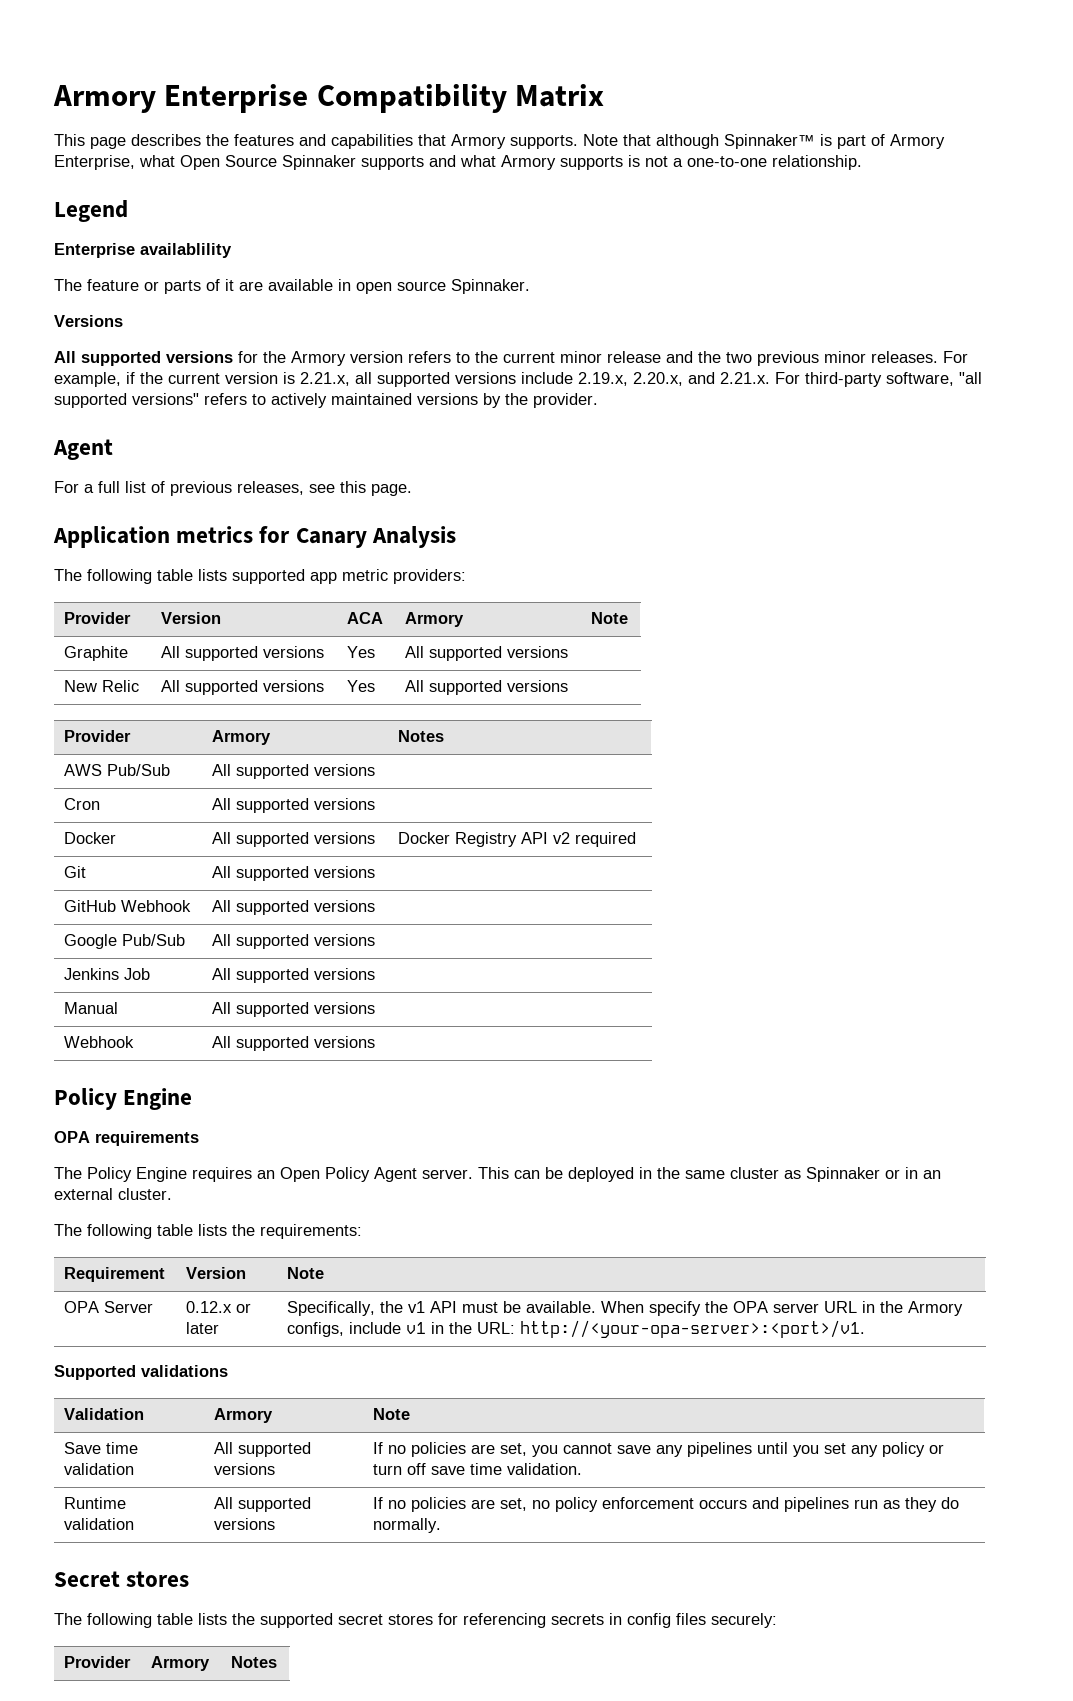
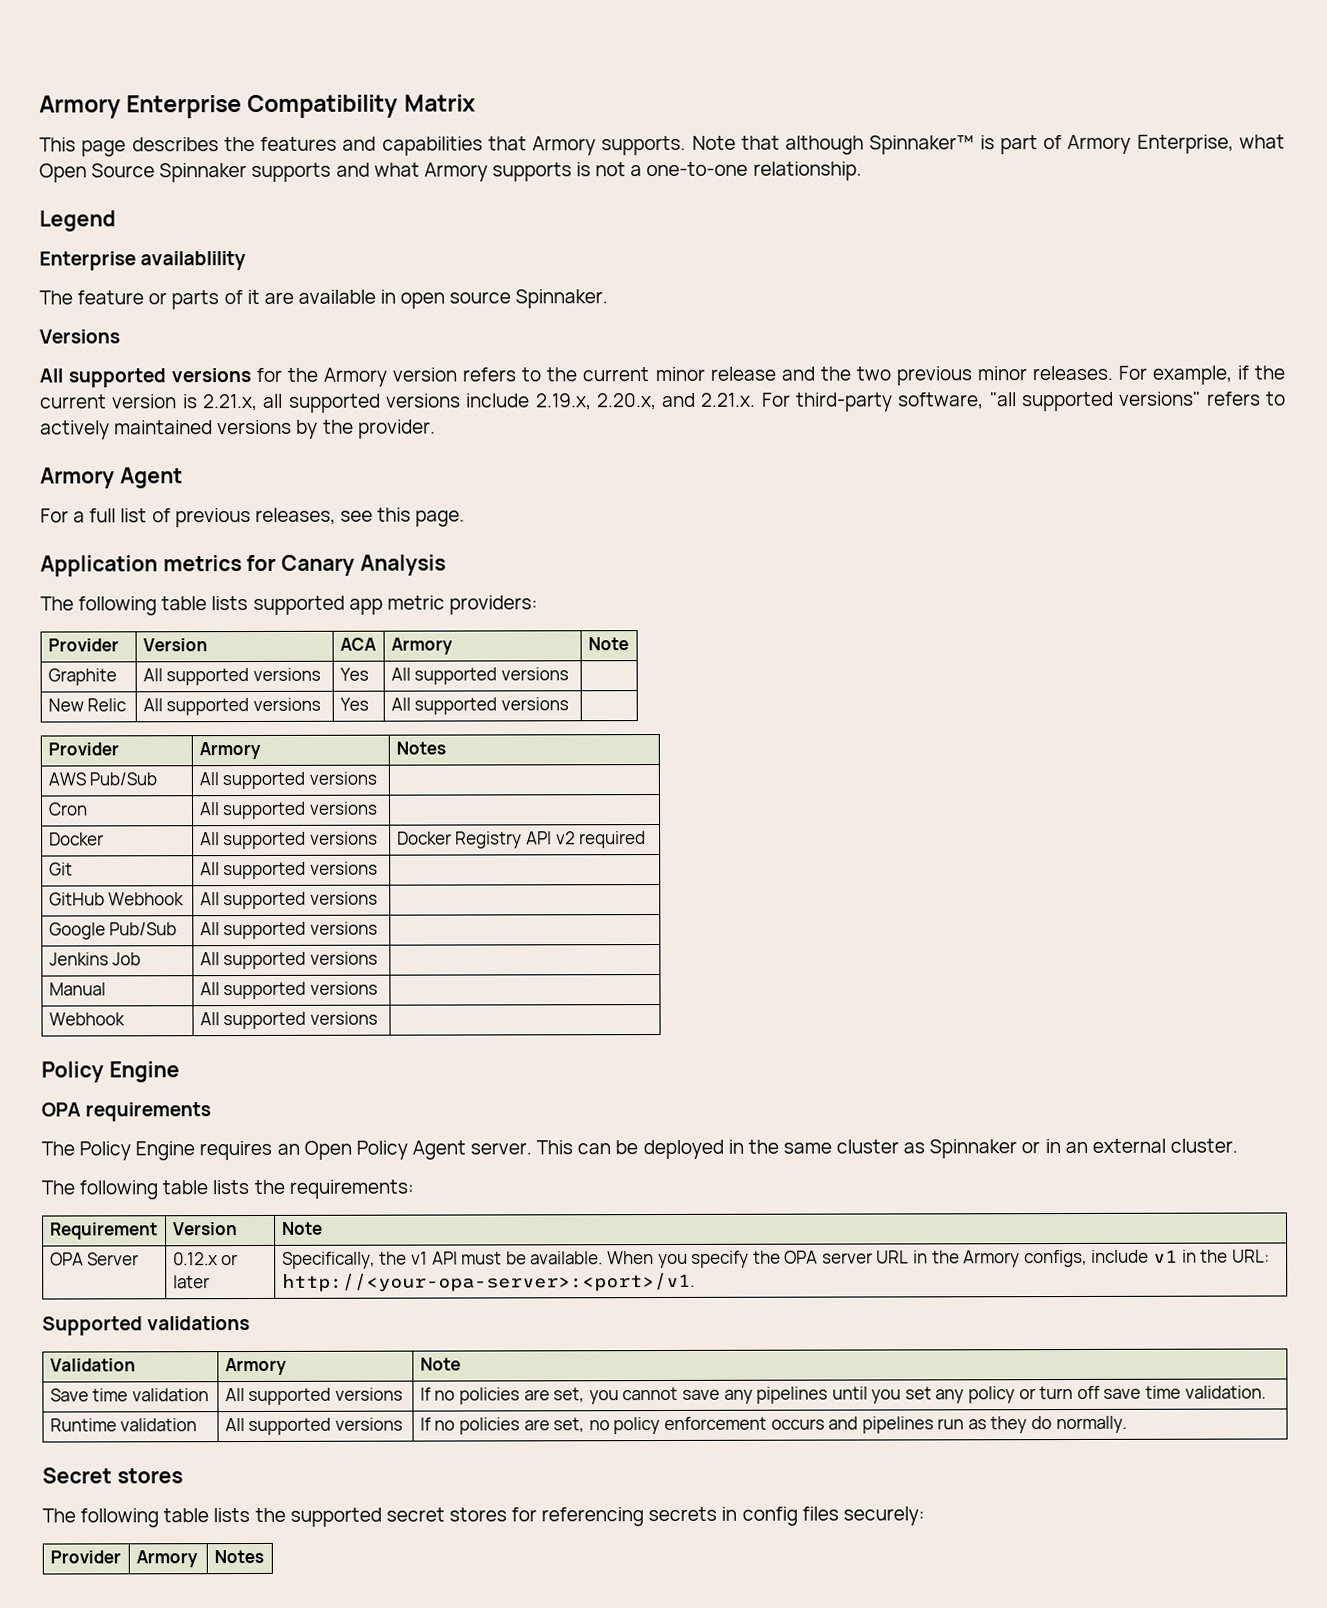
  For example, if the current version is 2.21.x, all supported versions include 2.19.x, 2.20.x, and 2.21.x. For third-party software, "all supported versions" refers to actively maintained versions by the provider.
- Agent
+ Armory Agent
- OPA Server | 0.12.x or later | Specifically, the v1 API must be available. When specify the OPA server URL in the Armory configs, include v1 in the URL: http://<your-opa-server>:<port>/v1.
+ OPA Server | 0.12.x or later | Specifically, the v1 API must be available. When you specify the OPA server URL in the Armory configs, include v1 in the URL: http://<your-opa-server>:<port>/v1.

